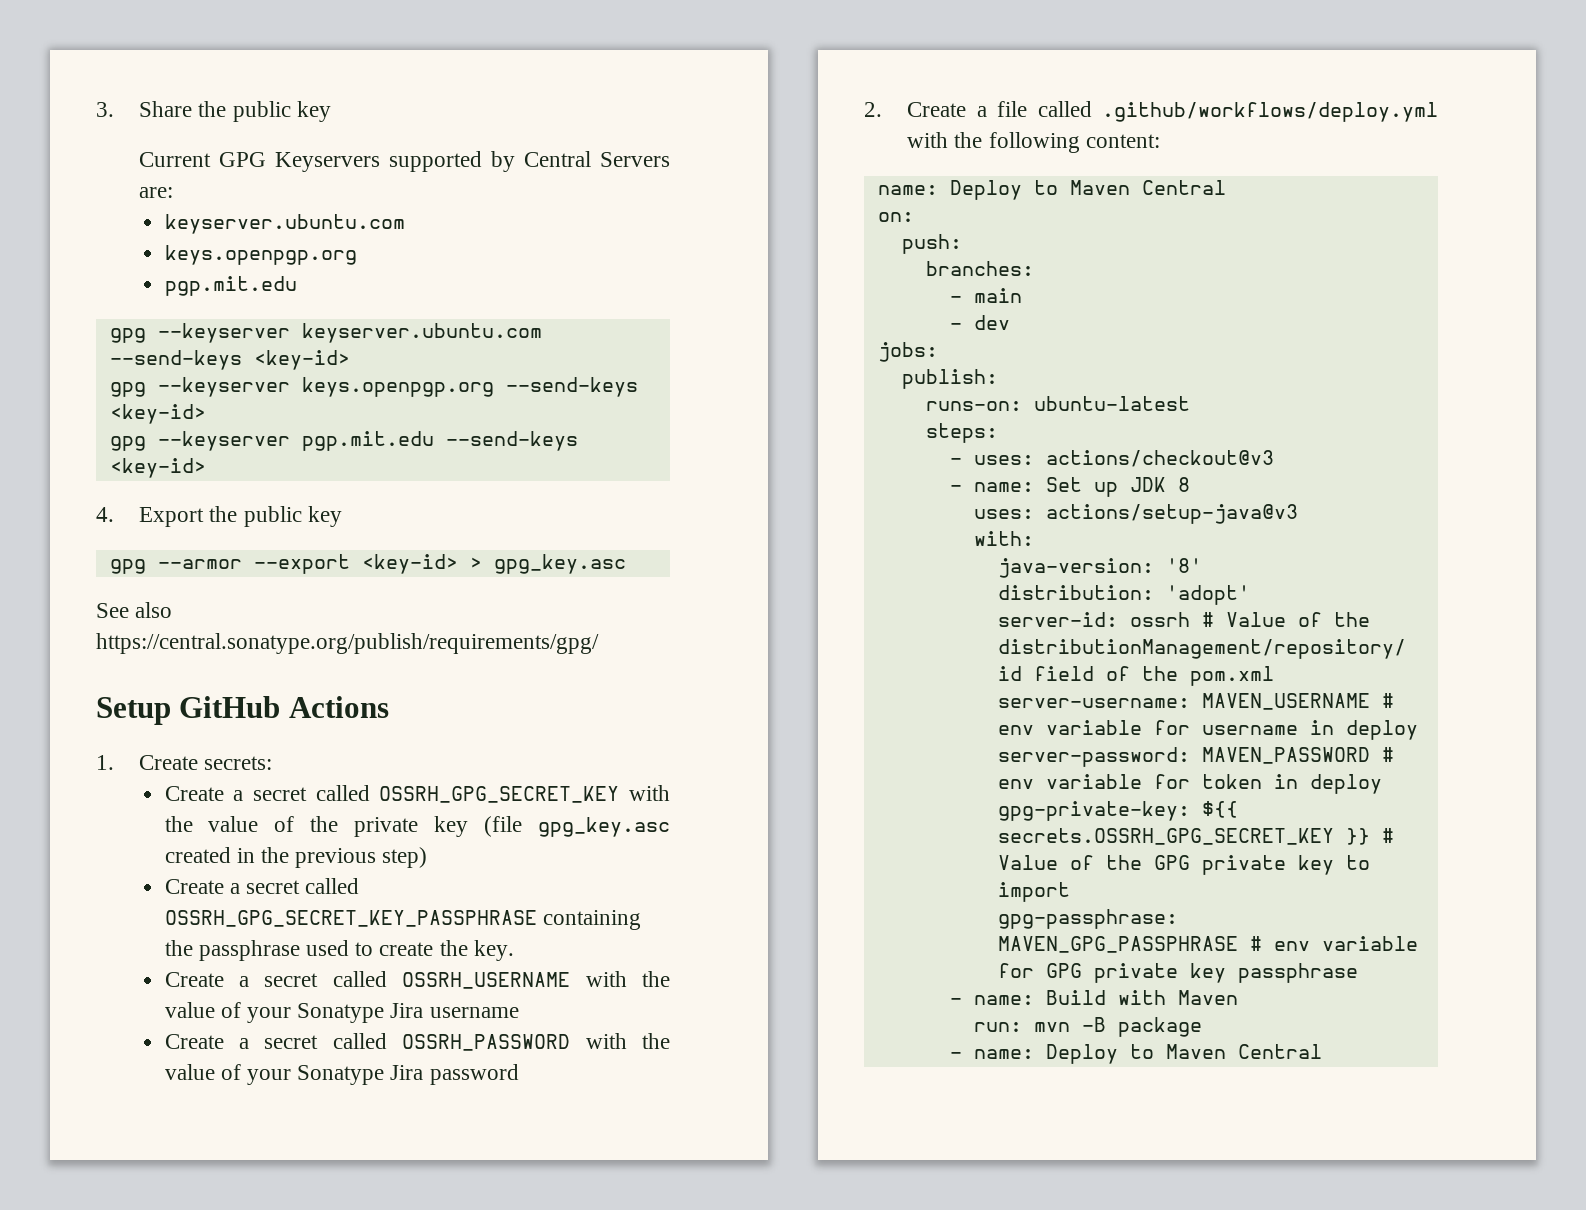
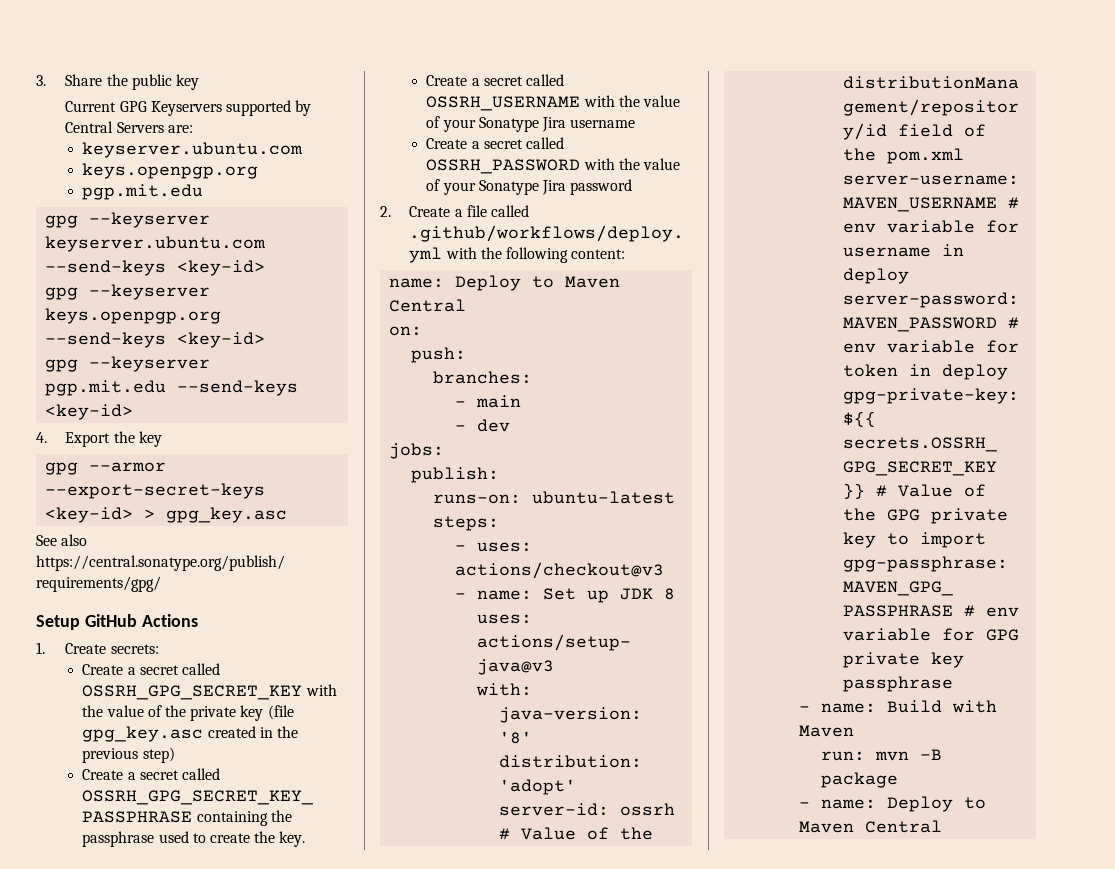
- 4. Export the public key
+ 4. Export the key
- gpg --armor --export <key-id> > gpg_key.asc
+ gpg --armor --export-secret-keys <key-id> > gpg_key.asc

